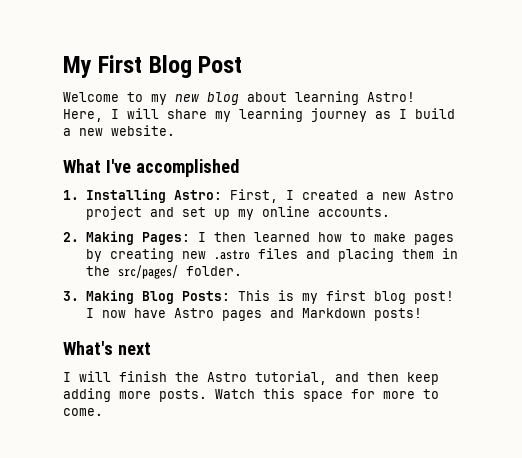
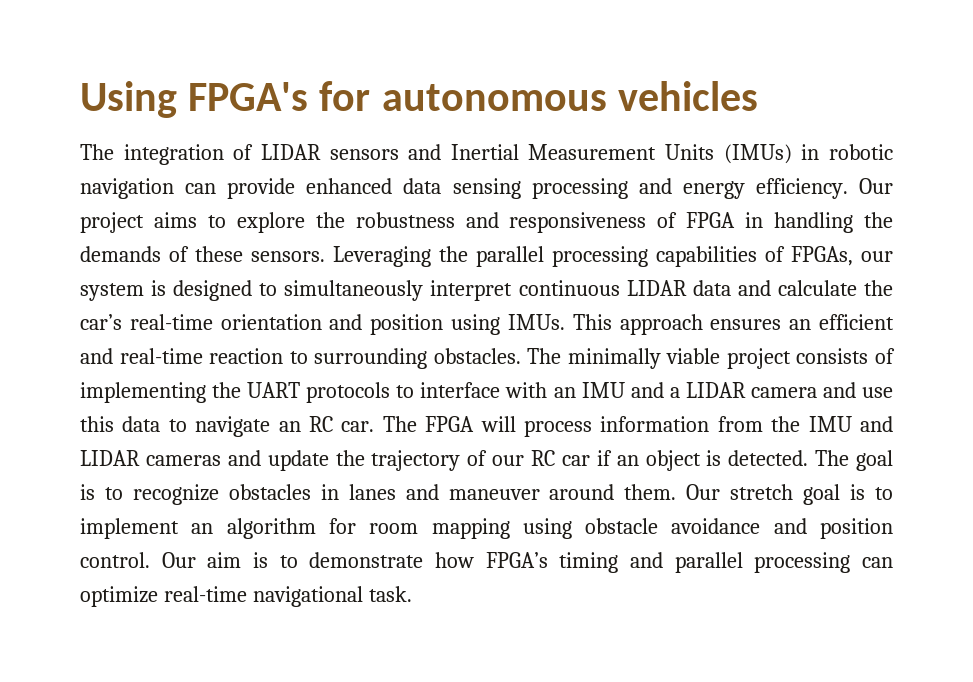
- My First Blog Post
- Welcome to my new blog about learning Astro! Here, I will share my learning journey as I build a new website.
- What I've accomplished
- 1. Installing Astro: First, I created a new Astro project and set up my online accounts.
- 2. Making Pages: I then learned how to make pages by creating new .astro files and placing them in the src/pages/ folder.
- 3. Making Blog Posts: This is my first blog post! I now have Astro pages and Markdown posts!
- What's next
- I will finish the Astro tutorial, and then keep adding more posts. Watch this space for more to come.
+ Using FPGA's for autonomous vehicles
+ The integration of LIDAR sensors and Inertial Measurement Units (IMUs) in robotic navigation can provide enhanced data sensing processing and energy efficiency. Our project aims to explore the robustness and responsiveness of FPGA in handling the demands of these sensors. Leveraging the parallel processing capabilities of FPGAs, our system is designed to simultaneously interpret continuous LIDAR data and calculate the car’s real-time orientation and position using IMUs. This approach ensures an efficient and real-time reaction to surrounding obstacles. The minimally viable project consists of implementing the UART protocols to interface with an IMU and a LIDAR camera and use this data to navigate an RC car. The FPGA will process information from the IMU and LIDAR cameras and update the trajectory of our RC car if an object is detected. The goal is to recognize obstacles in lanes and maneuver around them. Our stretch goal is to implement an algorithm for room mapping using obstacle avoidance and position control. Our aim is to demonstrate how FPGA’s timing and parallel processing can optimize real-time navigational task.

